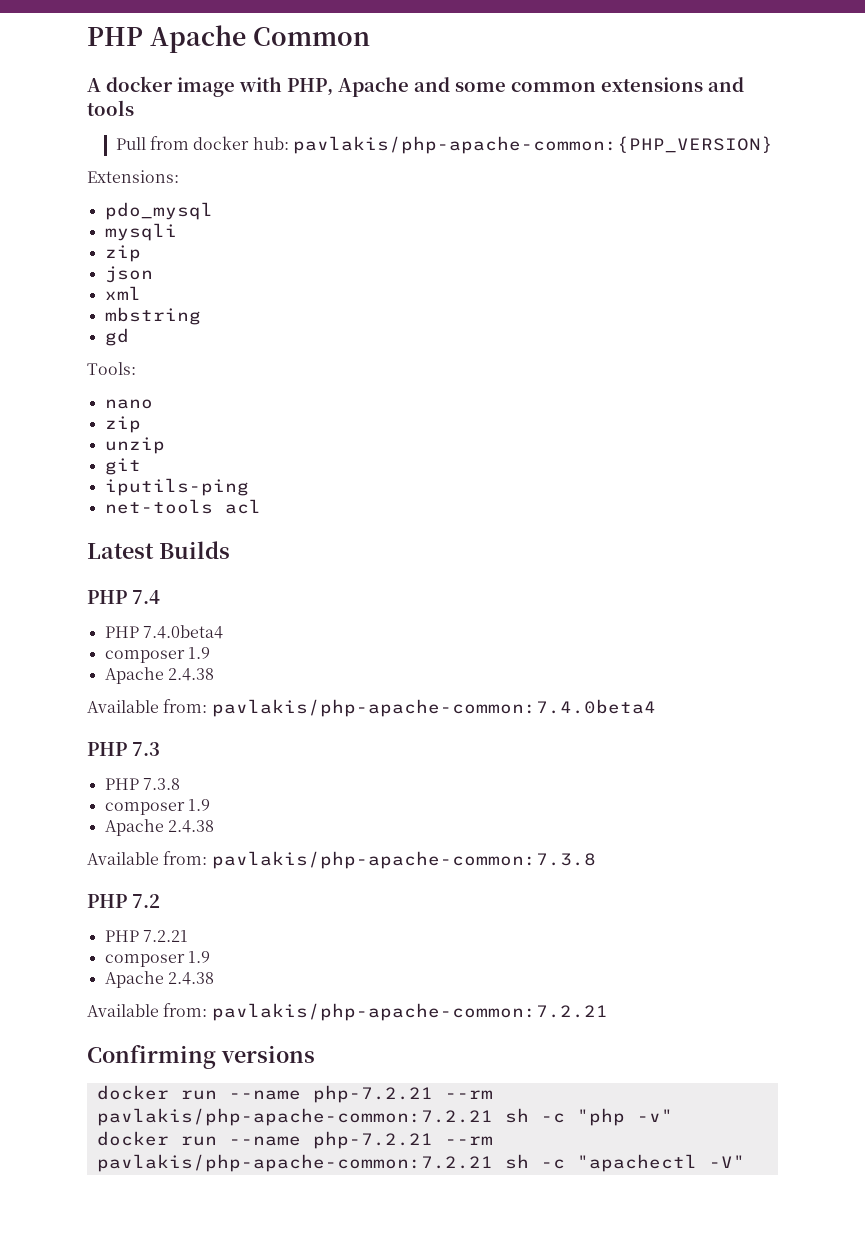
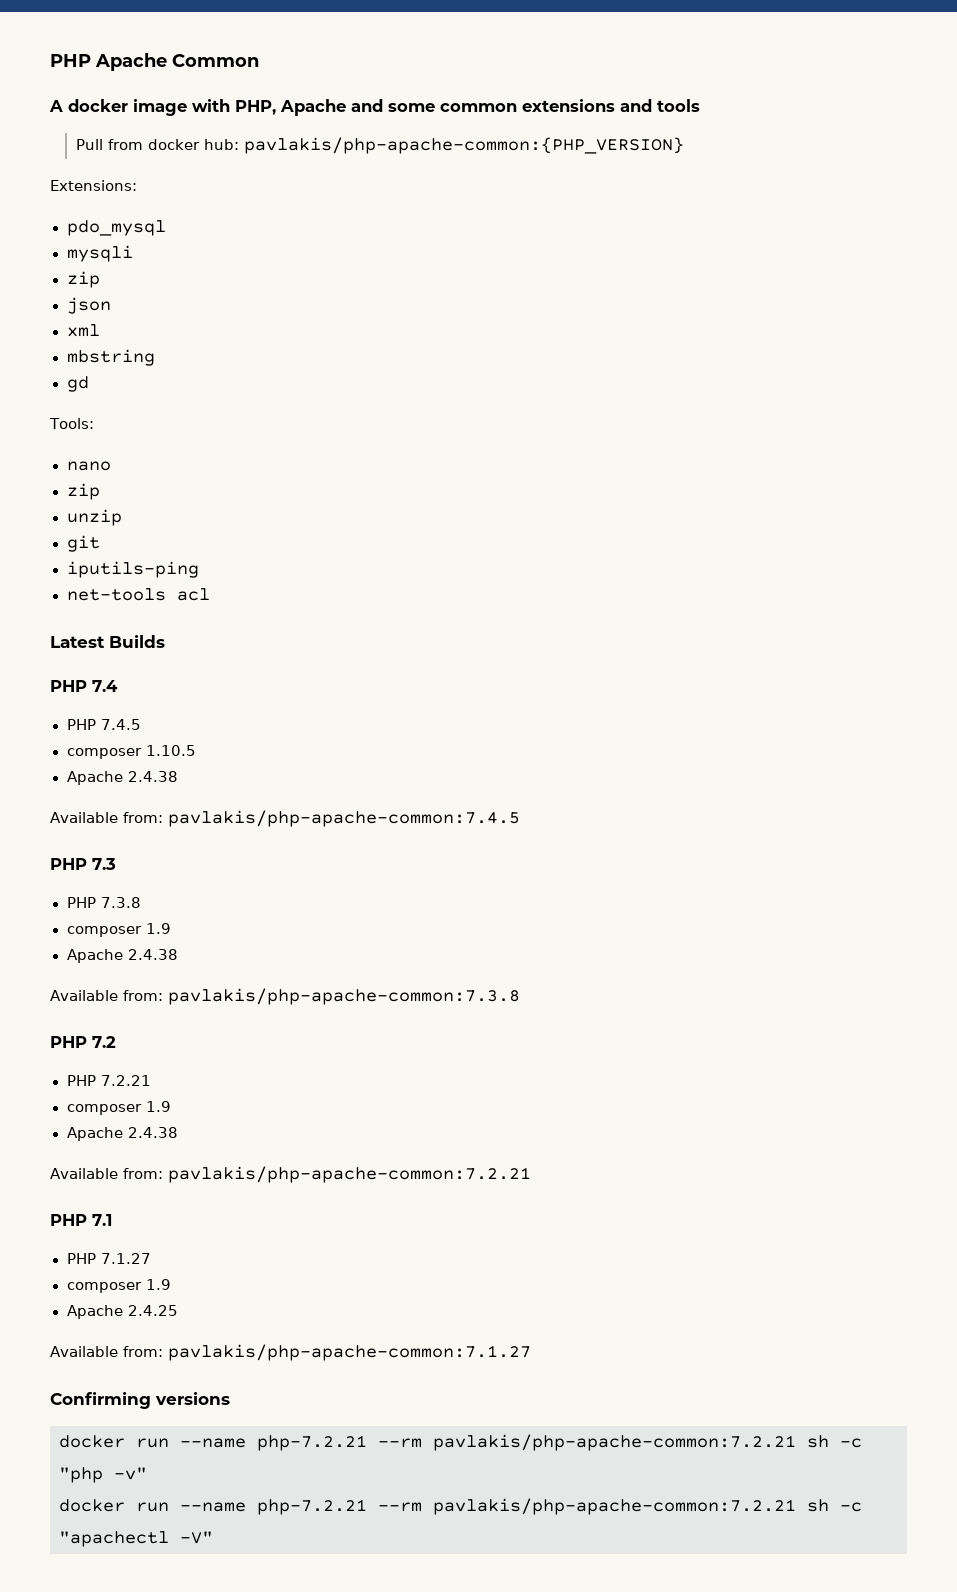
- PHP 7.4.0beta4
- composer 1.9
+ PHP 7.4.5
+ composer 1.10.5
  Apache 2.4.38
- Available from: pavlakis/php-apache-common:7.4.0beta4
+ Available from: pavlakis/php-apache-common:7.4.5
+ PHP 7.1
+ PHP 7.1.27
+ composer 1.9
+ Apache 2.4.25
+ Available from: pavlakis/php-apache-common:7.1.27

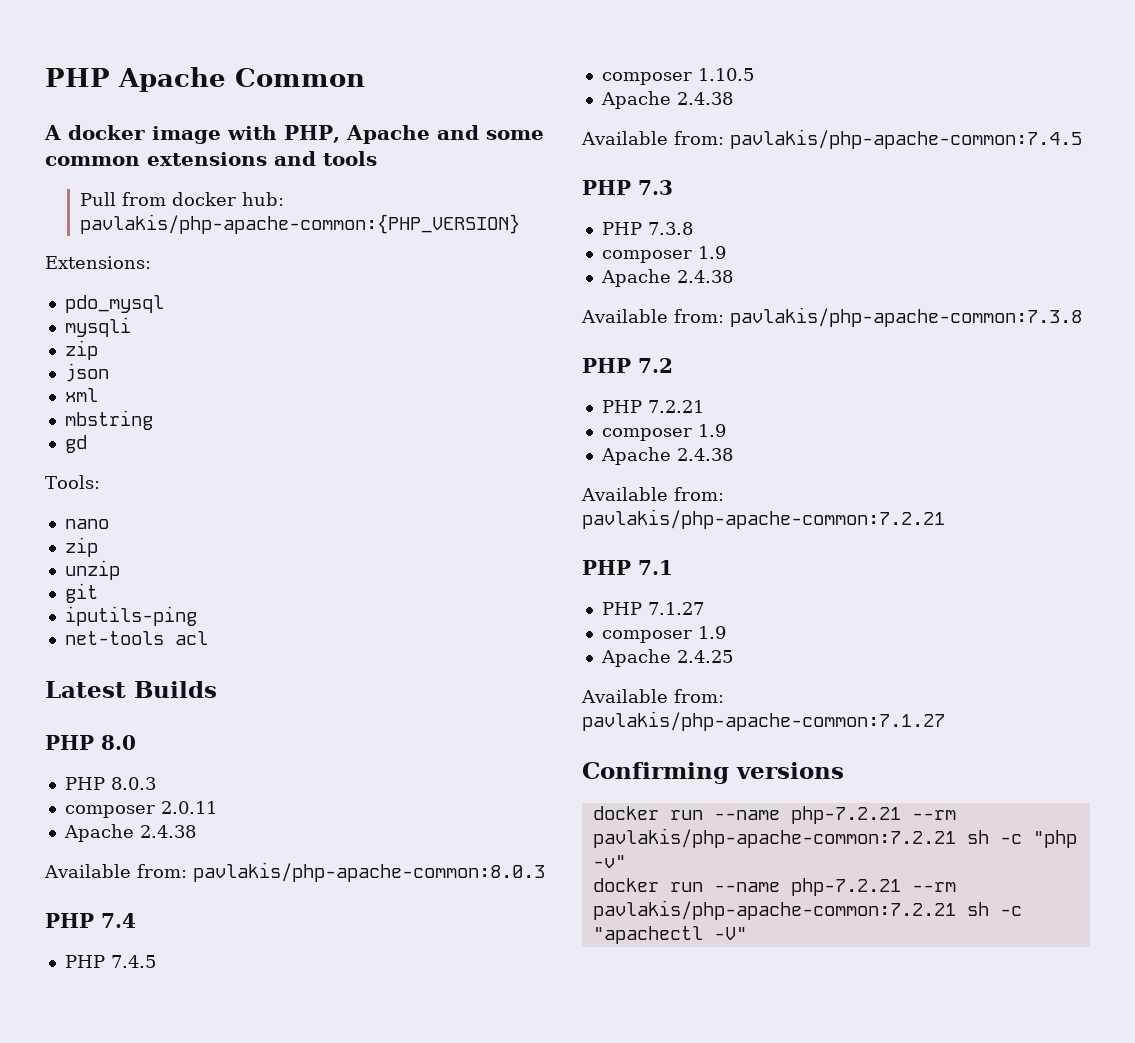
+ PHP 8.0
+ PHP 8.0.3
+ composer 2.0.11
+ Apache 2.4.38
+ Available from: pavlakis/php-apache-common:8.0.3

